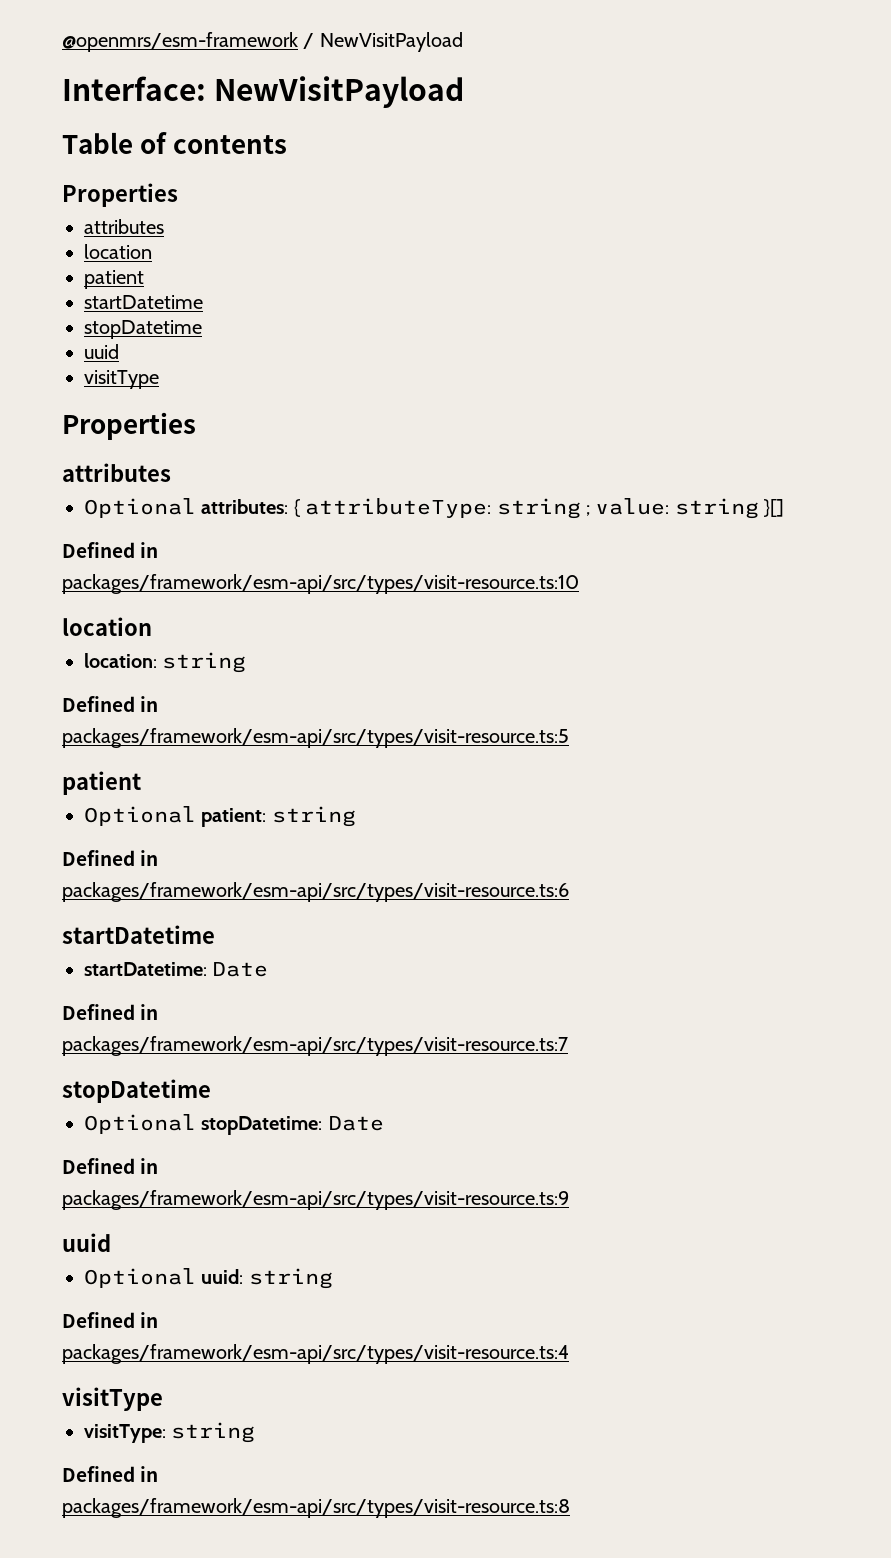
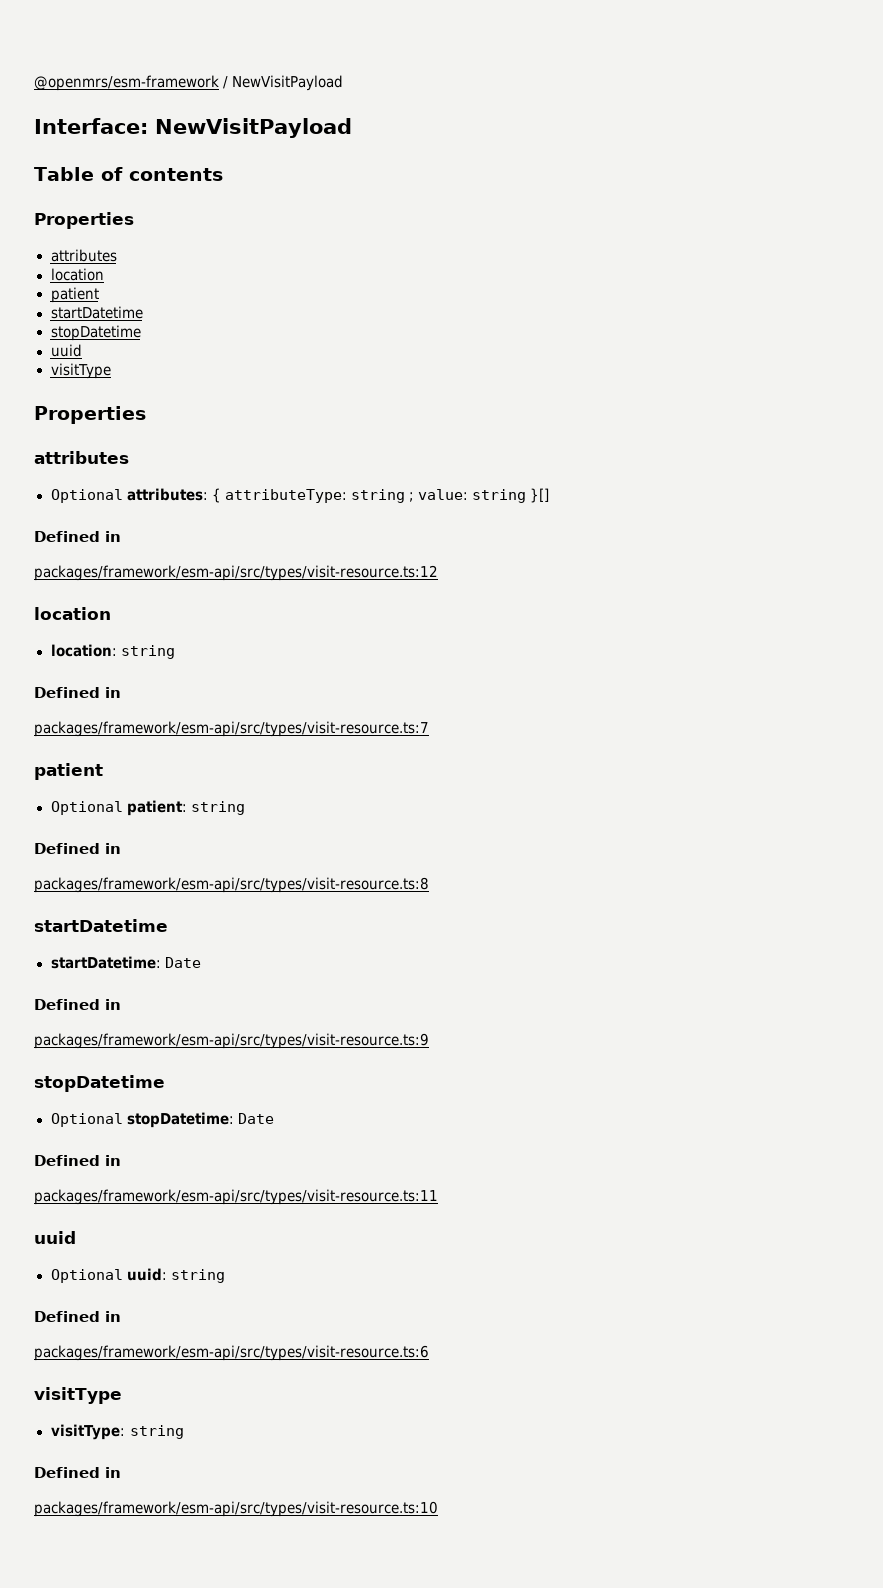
- packages/framework/esm-api/src/types/visit-resource.ts:10
+ packages/framework/esm-api/src/types/visit-resource.ts:12
- packages/framework/esm-api/src/types/visit-resource.ts:5
+ packages/framework/esm-api/src/types/visit-resource.ts:7
- packages/framework/esm-api/src/types/visit-resource.ts:6
+ packages/framework/esm-api/src/types/visit-resource.ts:8
- packages/framework/esm-api/src/types/visit-resource.ts:7
+ packages/framework/esm-api/src/types/visit-resource.ts:9
- packages/framework/esm-api/src/types/visit-resource.ts:9
+ packages/framework/esm-api/src/types/visit-resource.ts:11
- packages/framework/esm-api/src/types/visit-resource.ts:4
+ packages/framework/esm-api/src/types/visit-resource.ts:6
- packages/framework/esm-api/src/types/visit-resource.ts:8
+ packages/framework/esm-api/src/types/visit-resource.ts:10

